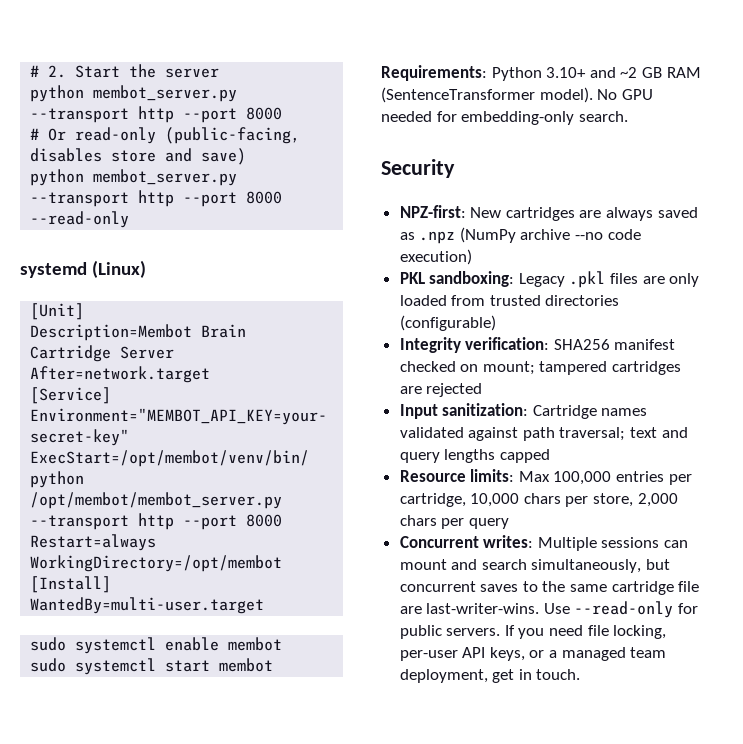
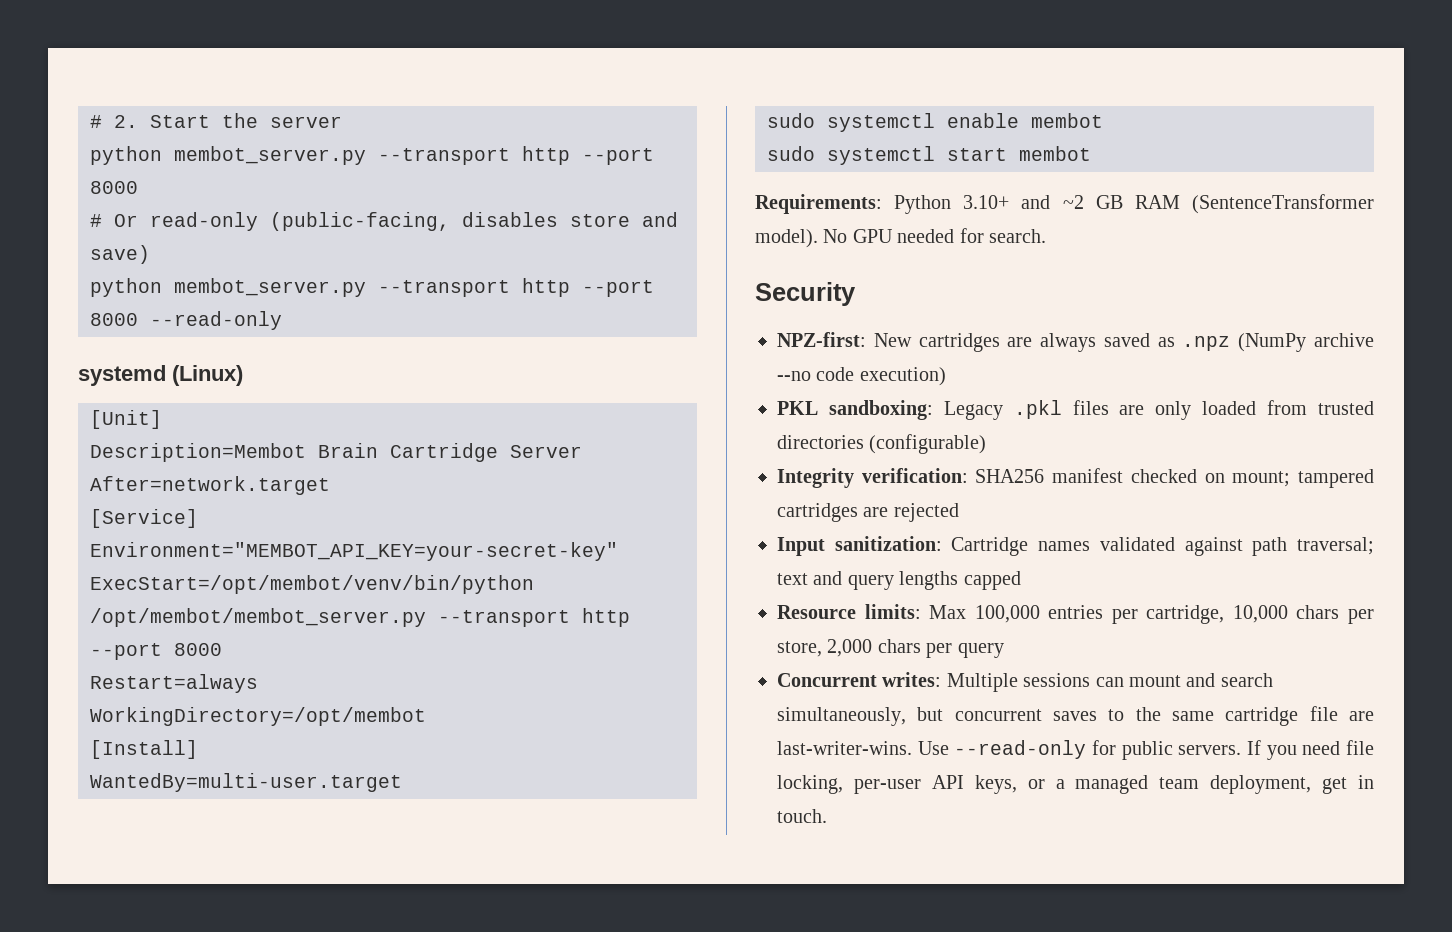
- No GPU needed for embedding-only search.
+ No GPU needed for search.

